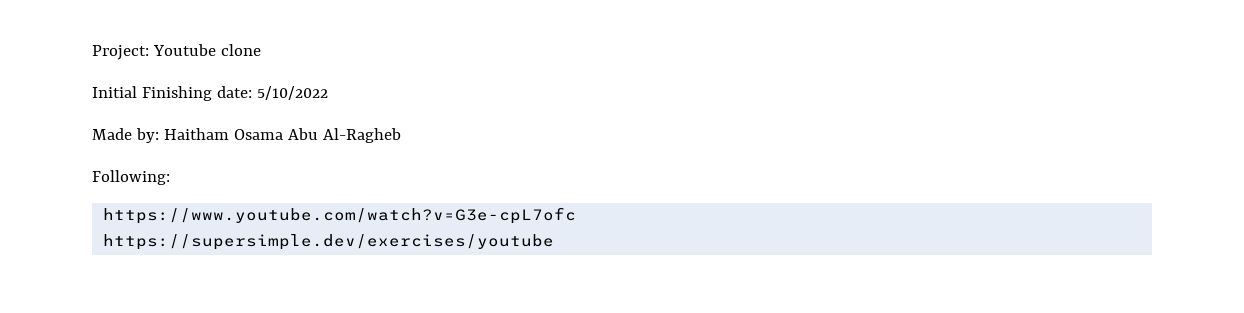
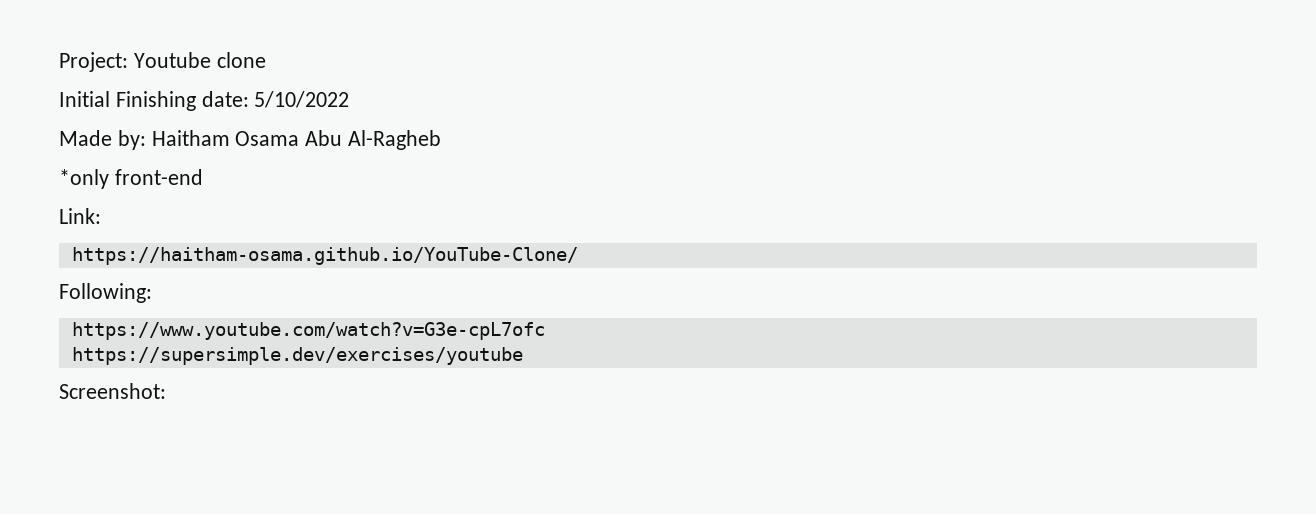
+ *only front-end
+ Link:
+ https://haitham-osama.github.io/YouTube-Clone/
+ Screenshot:

